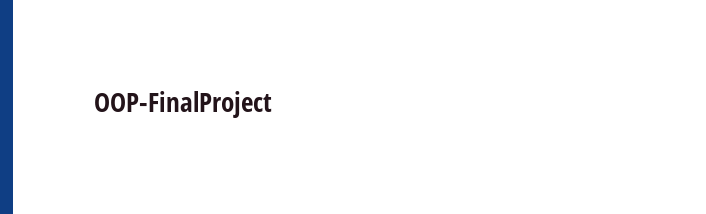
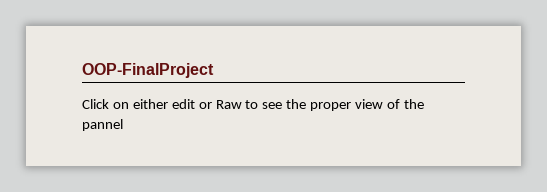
+ Click on either edit or Raw to see the proper view of the pannel

